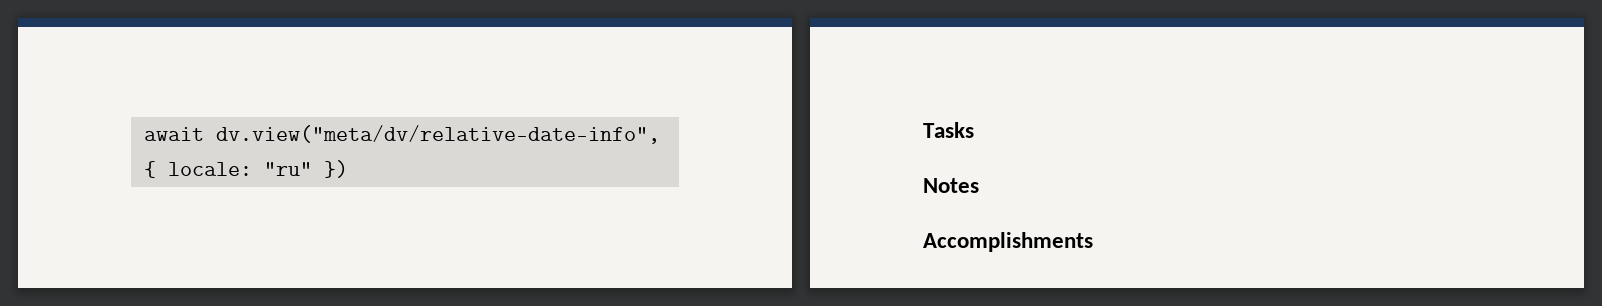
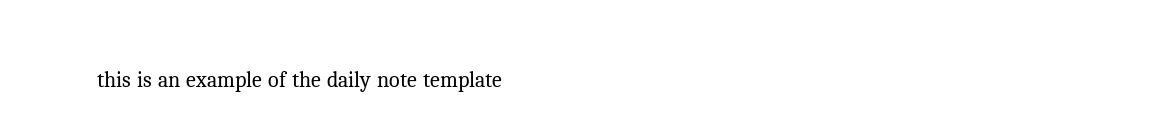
- await dv.view("meta/dv/relative-date-info", { locale: "ru" })
- Tasks
- Notes
- Accomplishments
+ this is an example of the daily note template

